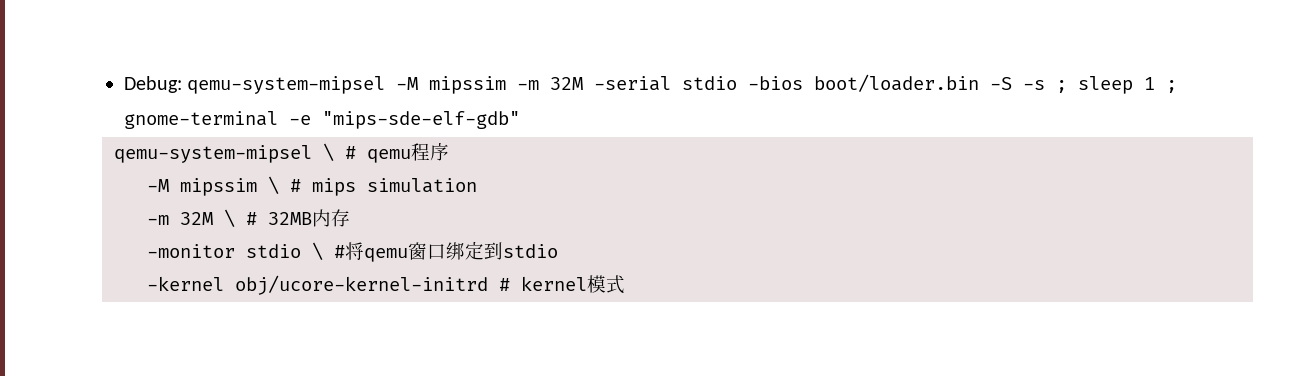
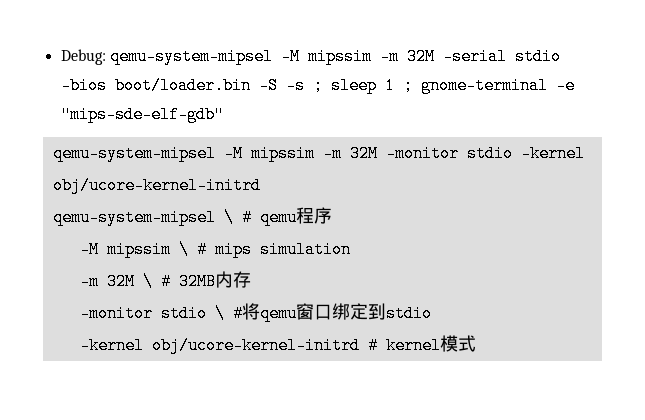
+ qemu-system-mipsel -M mipssim -m 32M -monitor stdio -kernel obj/ucore-kernel-initrd

